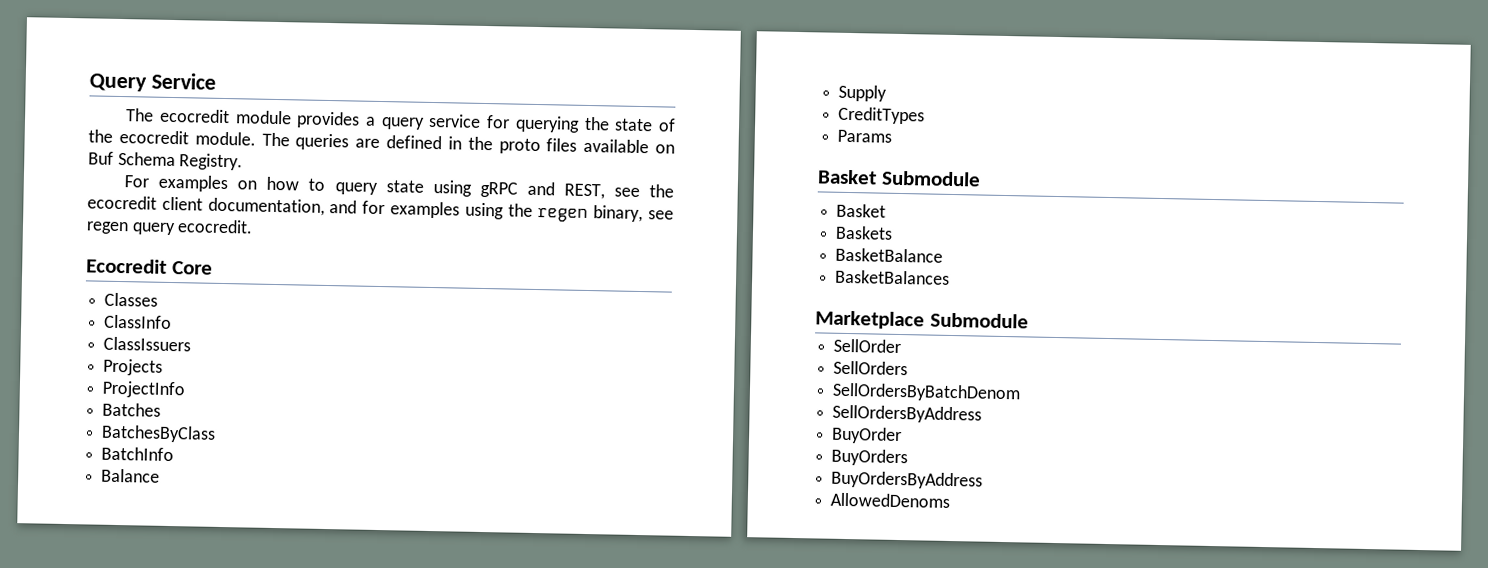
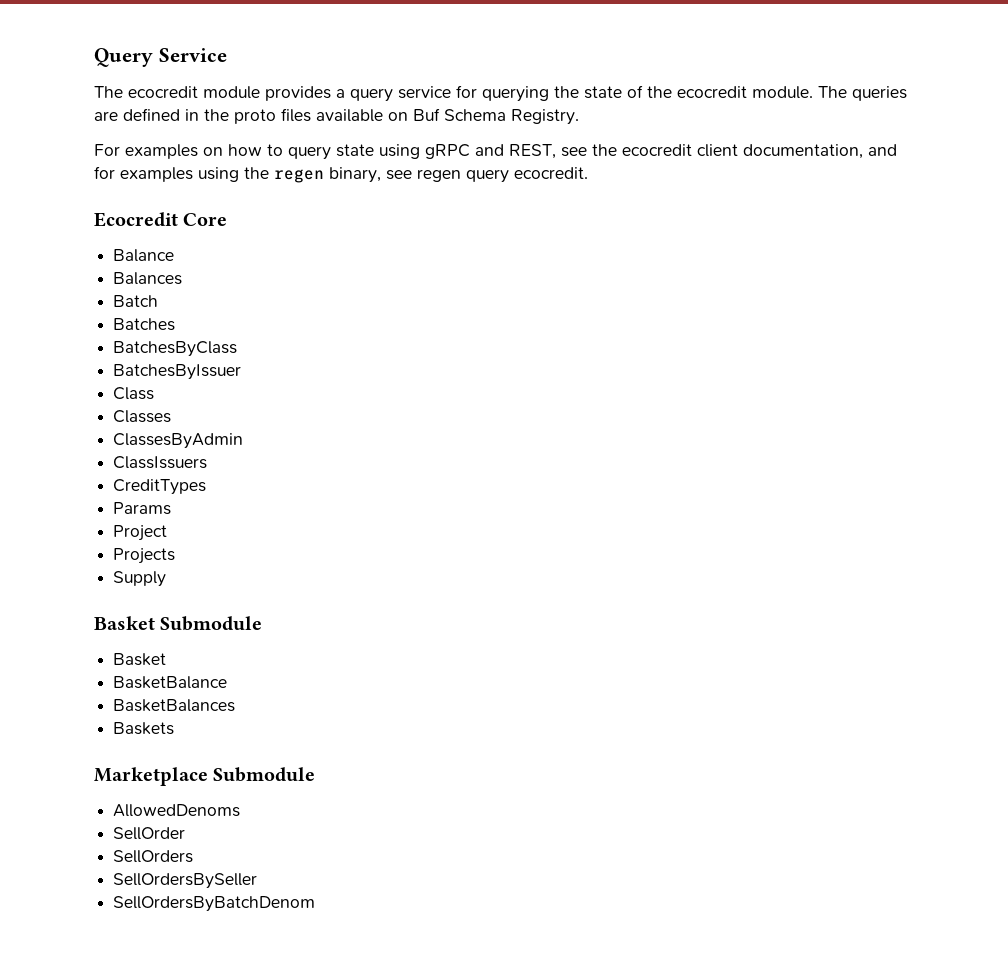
- Classes
- ClassInfo
- ClassIssuers
- Projects
- ProjectInfo
+ Balance
+ Balances
+ Batch
  Batches
  BatchesByClass
- BatchInfo
- Balance
- Supply
+ BatchesByIssuer
+ Class
+ Classes
+ ClassesByAdmin
+ ClassIssuers
+ Project
+ Projects
+ Supply
- Baskets
+ Baskets
+ AllowedDenoms
+ SellOrdersBySeller
- SellOrdersByAddress
- BuyOrder
- BuyOrders
- BuyOrdersByAddress
- AllowedDenoms

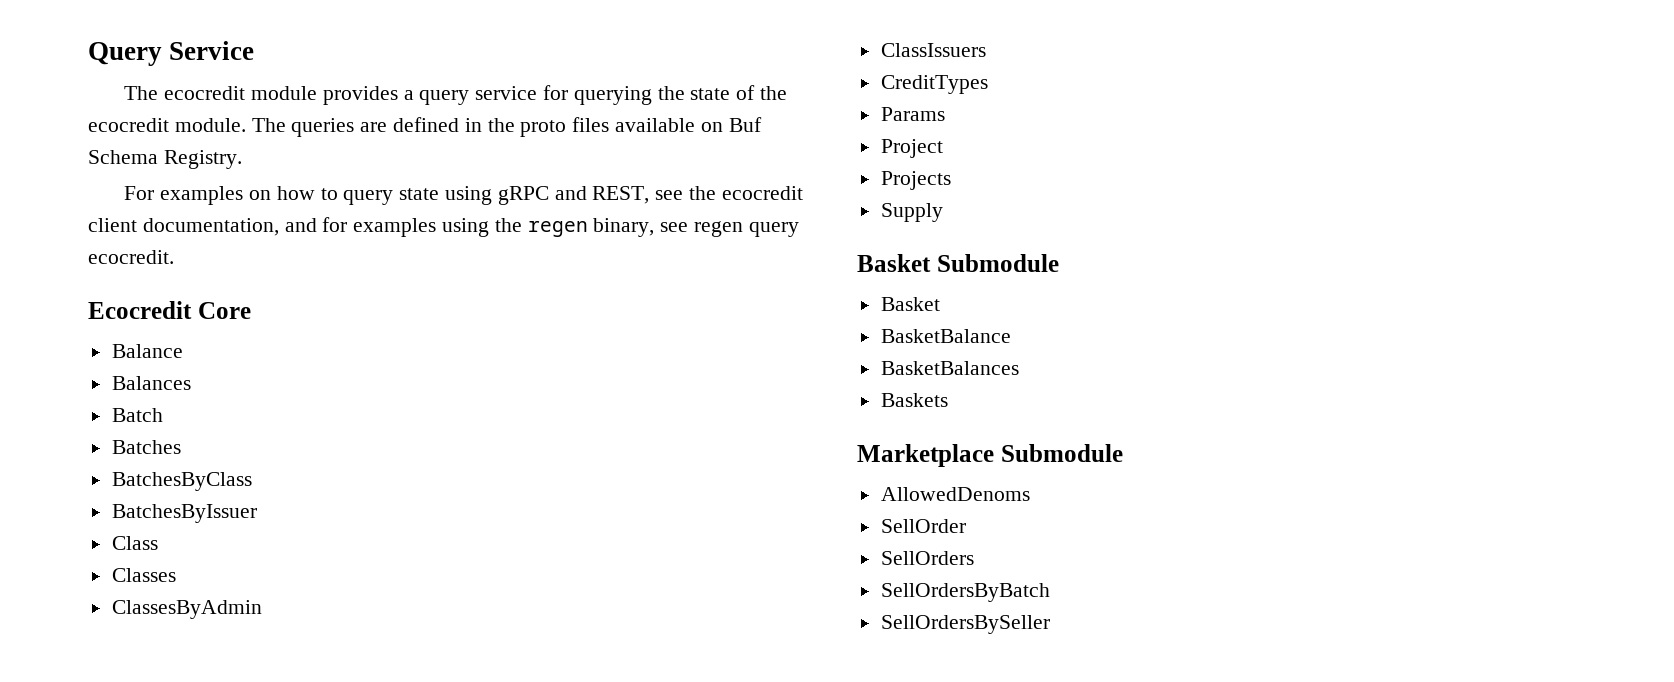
+ SellOrdersByBatch
- SellOrdersByBatchDenom

